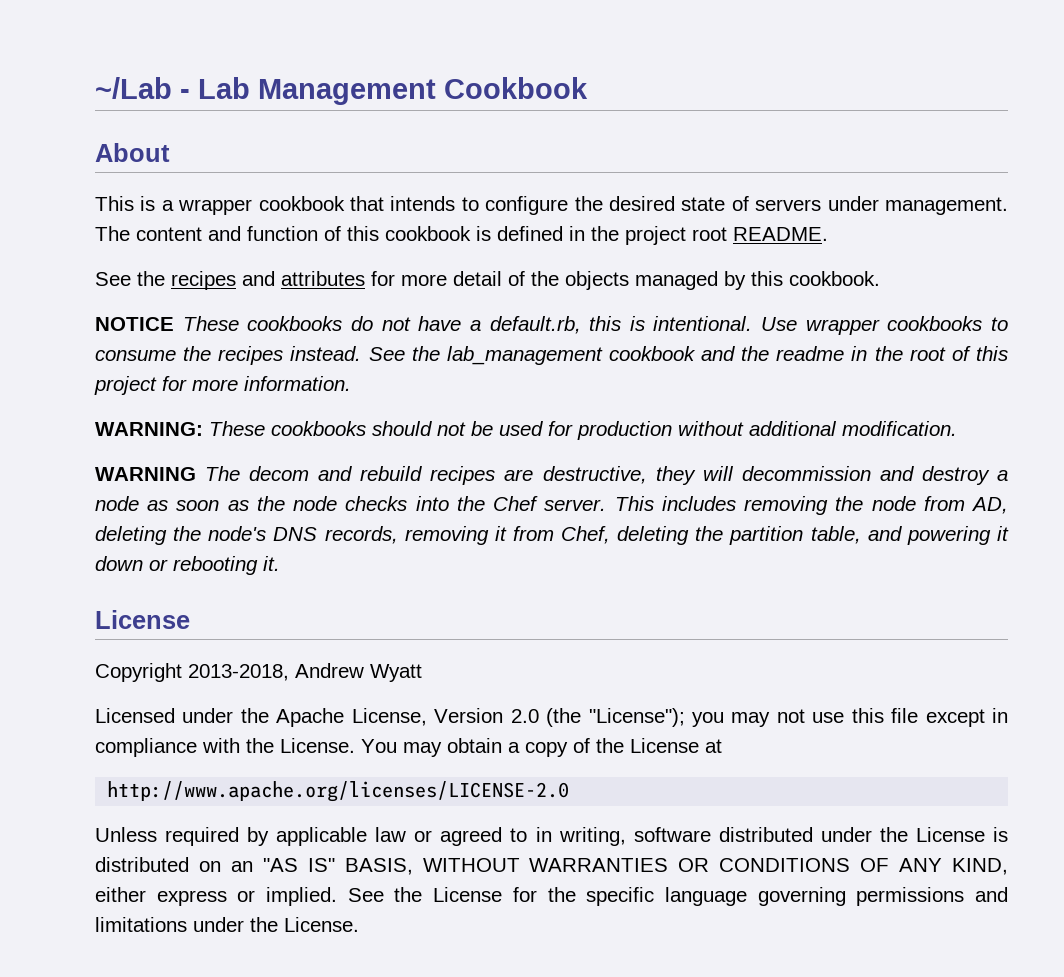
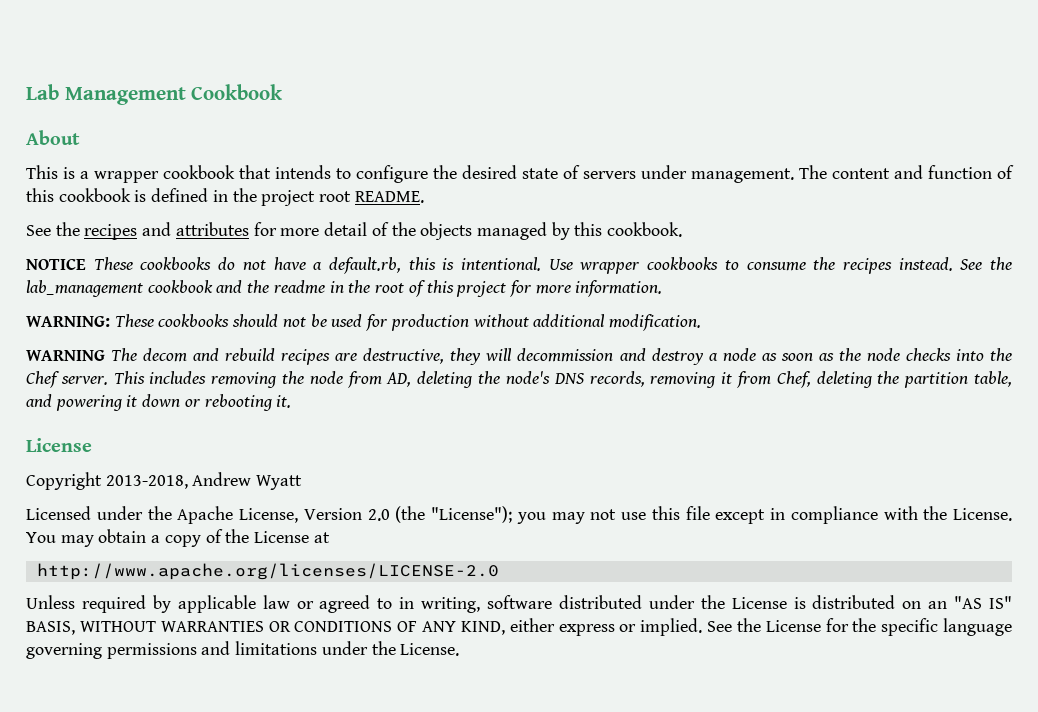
- ~/Lab - Lab Management Cookbook
+ Lab Management Cookbook

